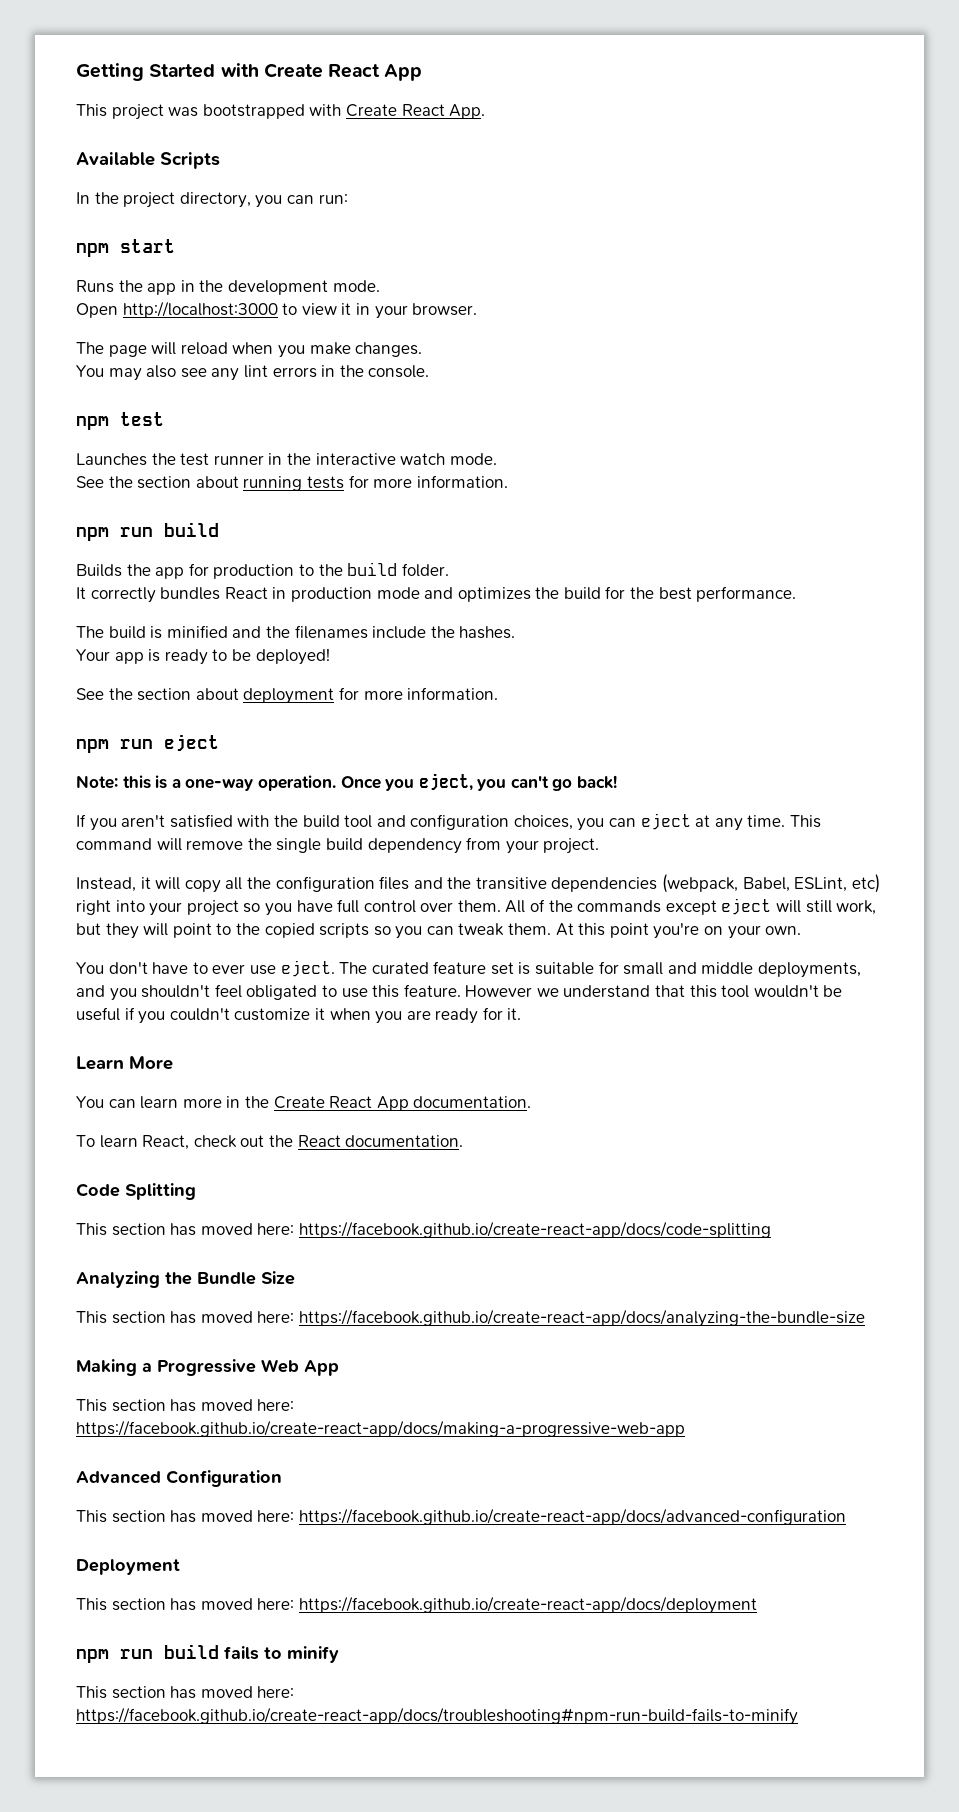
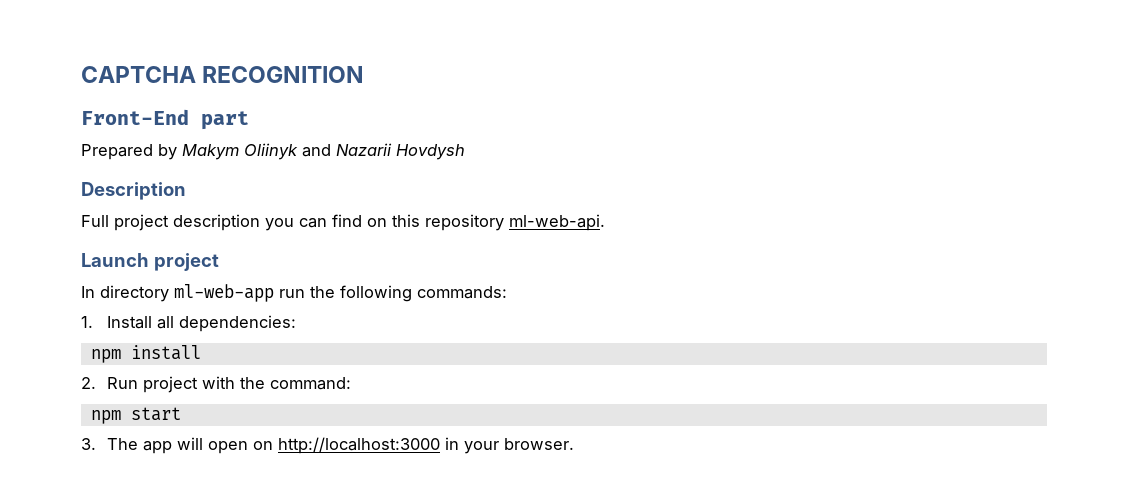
- Getting Started with Create React App
- This project was bootstrapped with Create React App.
- Available Scripts
- In the project directory, you can run:
+ CAPTCHA RECOGNITION
+ Front-End part
+ Prepared by Makym Oliinyk and Nazarii Hovdysh
+ Description
+ Full project description you can find on this repository ml-web-api.
+ Launch project
+ In directory ml-web-app run the following commands:
+ 1. Install all dependencies:
+ npm install
+ 2. Run project with the command:
  npm start
- Runs the app in the development mode.
- Open http://localhost:3000 to view it in your browser.
- The page will reload when you make changes.
- You may also see any lint errors in the console.
- npm test
- Launches the test runner in the interactive watch mode.
- See the section about running tests for more information.
- npm run build
- Builds the app for production to the build folder.
- It correctly bundles React in production mode and optimizes the build for the best performance.
- The build is minified and the filenames include the hashes.
- Your app is ready to be deployed!
- See the section about deployment for more information.
- npm run eject
- Note: this is a one-way operation. Once you eject, you can't go back!
- If you aren't satisfied with the build tool and configuration choices, you can eject at any time. This command will remove the single build dependency from your project.
- Instead, it will copy all the configuration files and the transitive dependencies (webpack, Babel, ESLint, etc) right into your project so you have full control over them. All of the commands except eject will still work, but they will point to the copied scripts so you can tweak them. At this point you're on your own.
- You don't have to ever use eject. The curated feature set is suitable for small and middle deployments, and you shouldn't feel obligated to use this feature. However we understand that this tool wouldn't be useful if you couldn't customize it when you are ready for it.
- Learn More
- You can learn more in the Create React App documentation.
- To learn React, check out the React documentation.
- Code Splitting
- This section has moved here: https://facebook.github.io/create-react-app/docs/code-splitting
- Analyzing the Bundle Size
- This section has moved here: https://facebook.github.io/create-react-app/docs/analyzing-the-bundle-size
- Making a Progressive Web App
- This section has moved here: https://facebook.github.io/create-react-app/docs/making-a-progressive-web-app
- Advanced Configuration
- This section has moved here: https://facebook.github.io/create-react-app/docs/advanced-configuration
- Deployment
- This section has moved here: https://facebook.github.io/create-react-app/docs/deployment
- npm run build fails to minify
- This section has moved here: https://facebook.github.io/create-react-app/docs/troubleshooting#npm-run-build-fails-to-minify
+ 3. The app will open on http://localhost:3000 in your browser.

